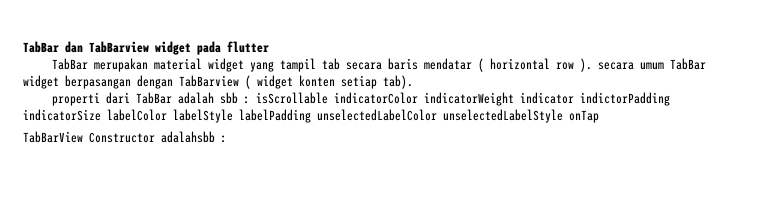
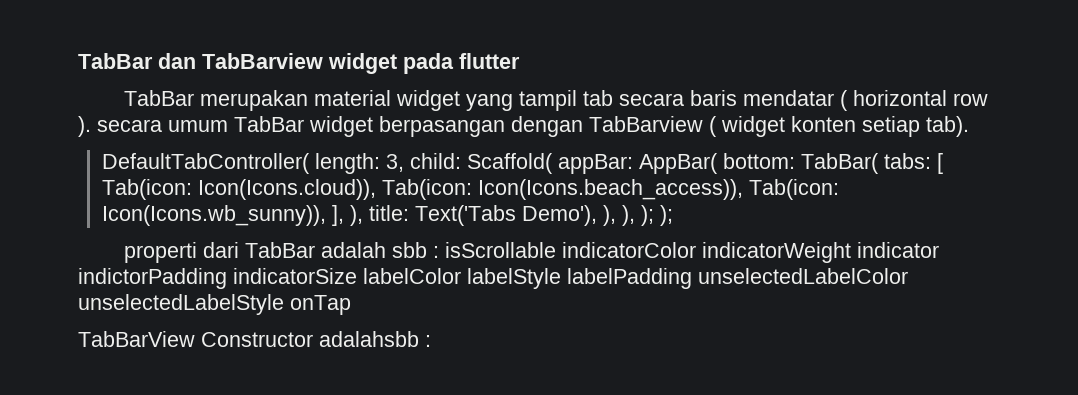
+ DefaultTabController( length: 3, child: Scaffold( appBar: AppBar( bottom: TabBar( tabs: [ Tab(icon: Icon(Icons.cloud)), Tab(icon: Icon(Icons.beach_access)), Tab(icon: Icon(Icons.wb_sunny)), ], ), title: Text('Tabs Demo'), ), ), ); );

